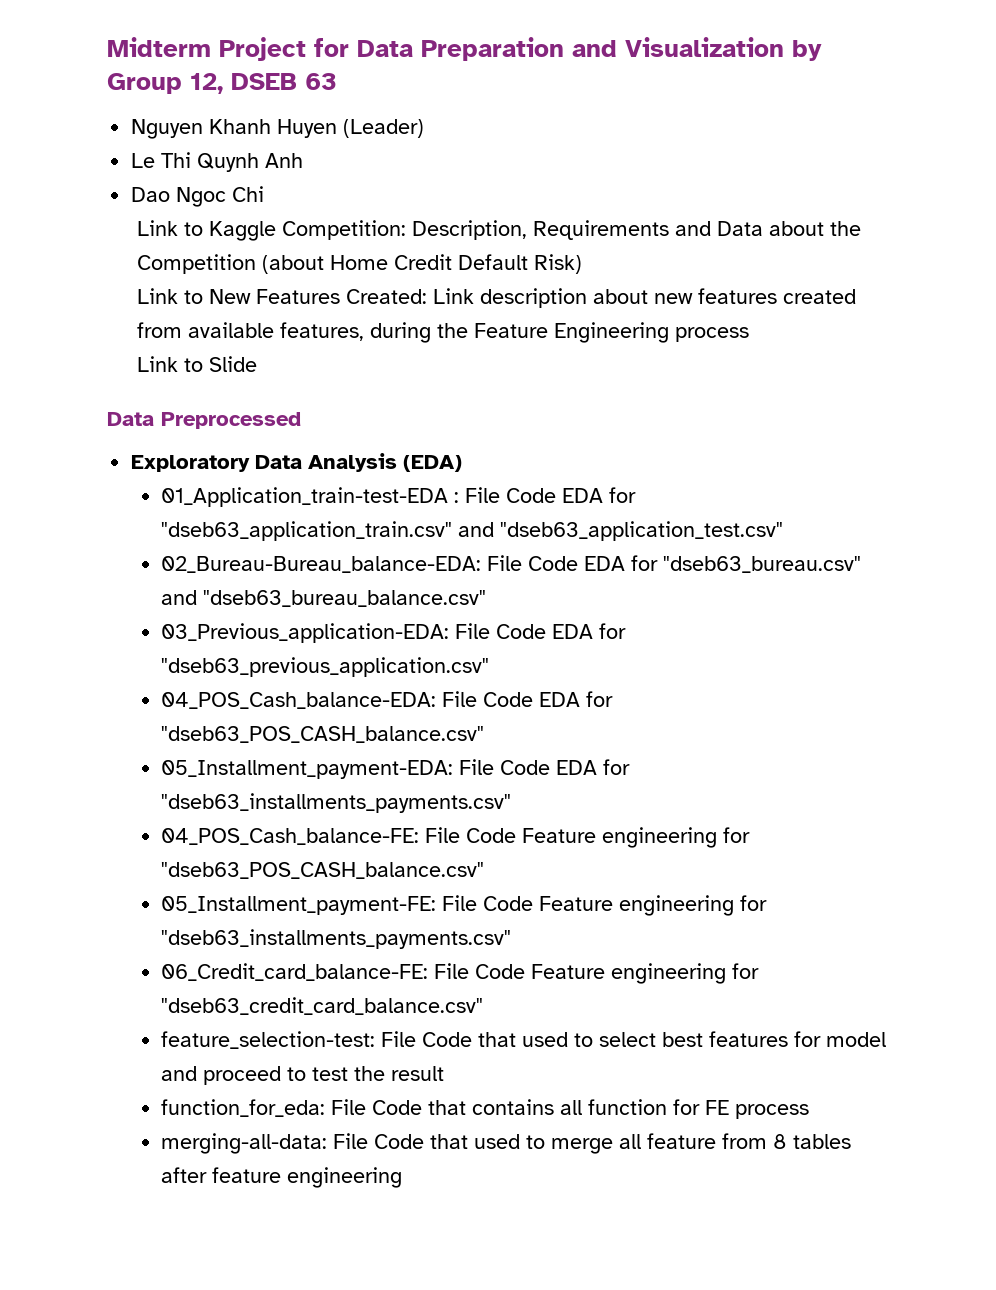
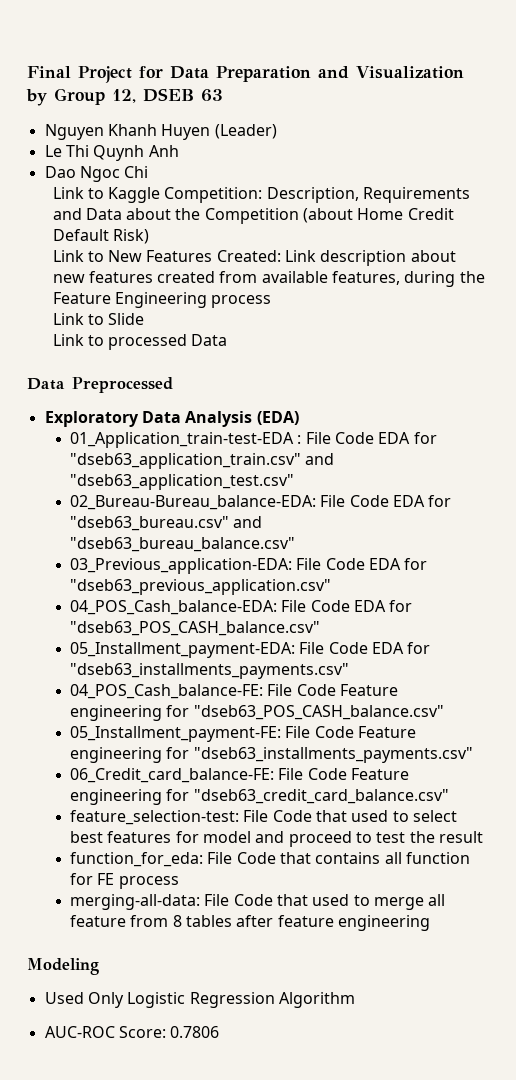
- Midterm Project for Data Preparation and Visualization by Group 12, DSEB 63
+ Final Project for Data Preparation and Visualization by Group 12, DSEB 63
+ Link to processed Data
+ Modeling
+ Used Only Logistic Regression Algorithm
+ AUC-ROC Score: 0.7806

